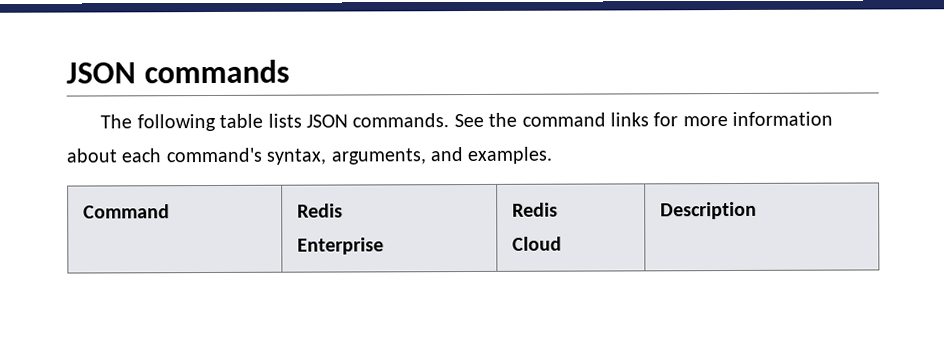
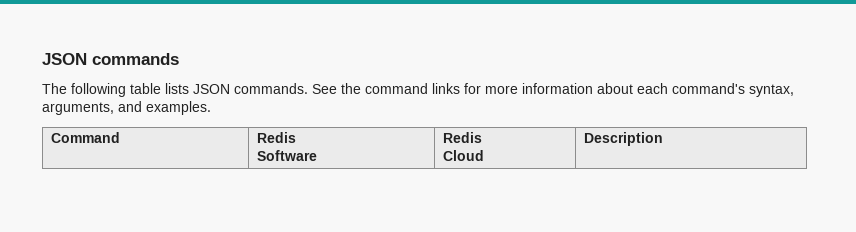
  Command | Redis
- Enterprise | Redis
+ Software | Redis

